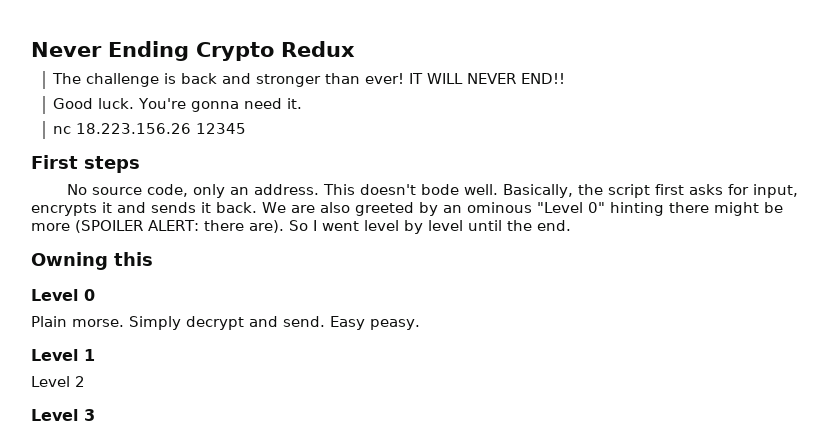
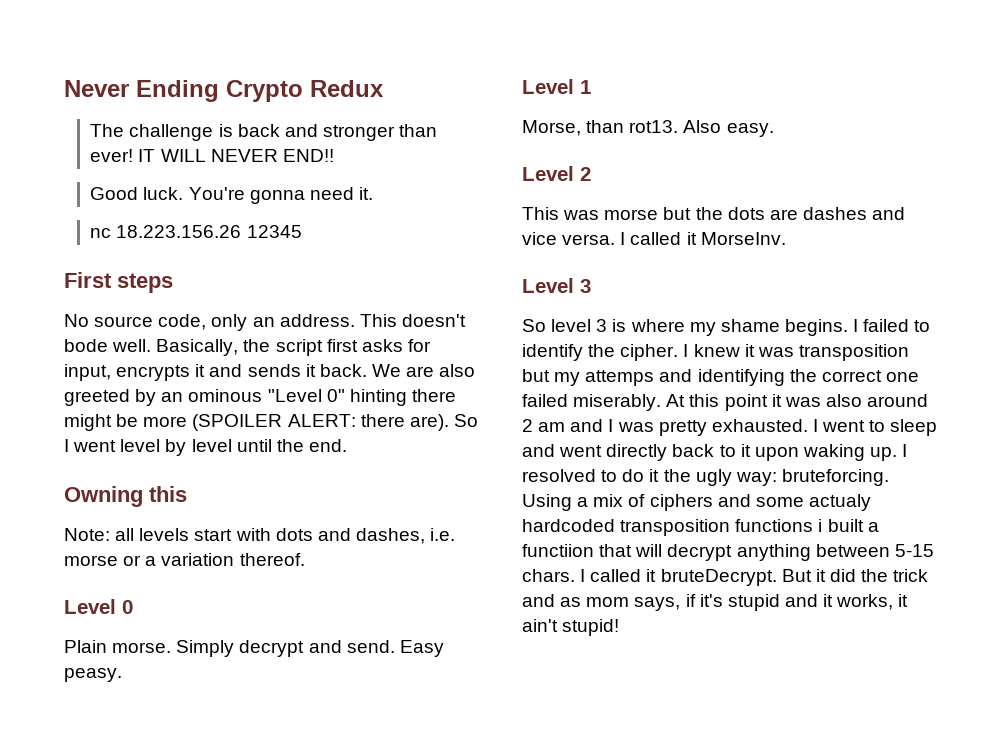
+ Note: all levels start with dots and dashes, i.e. morse or a variation thereof.
+ Morse, than rot13. Also easy.
  Level 2
+ This was morse but the dots are dashes and vice versa. I called it MorseInv.
  Level 3
+ So level 3 is where my shame begins. I failed to identify the cipher. I knew it was transposition but my attemps and identifying the correct one failed miserably. At this point it was also around 2 am and I was pretty exhausted. I went to sleep and went directly back to it upon waking up. I resolved to do it the ugly way: bruteforcing. Using a mix of ciphers and some actualy hardcoded transposition functions i built a functiion that will decrypt anything between 5-15 chars. I called it bruteDecrypt. But it did the trick and as mom says, if it's stupid and it works, it ain't stupid!

